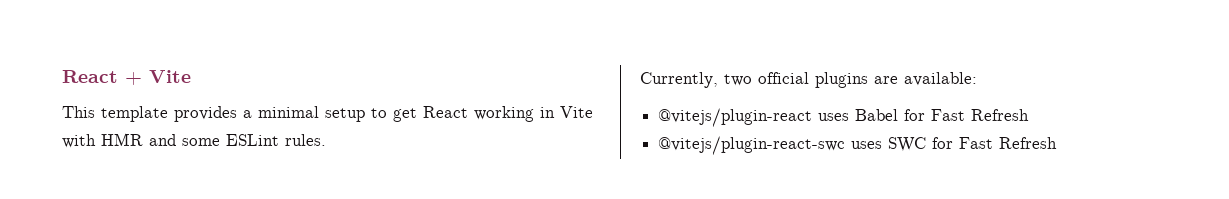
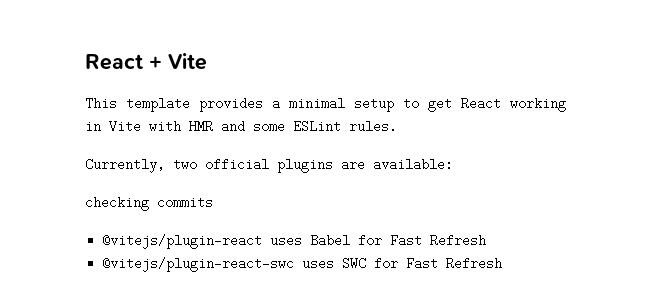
+ checking commits

